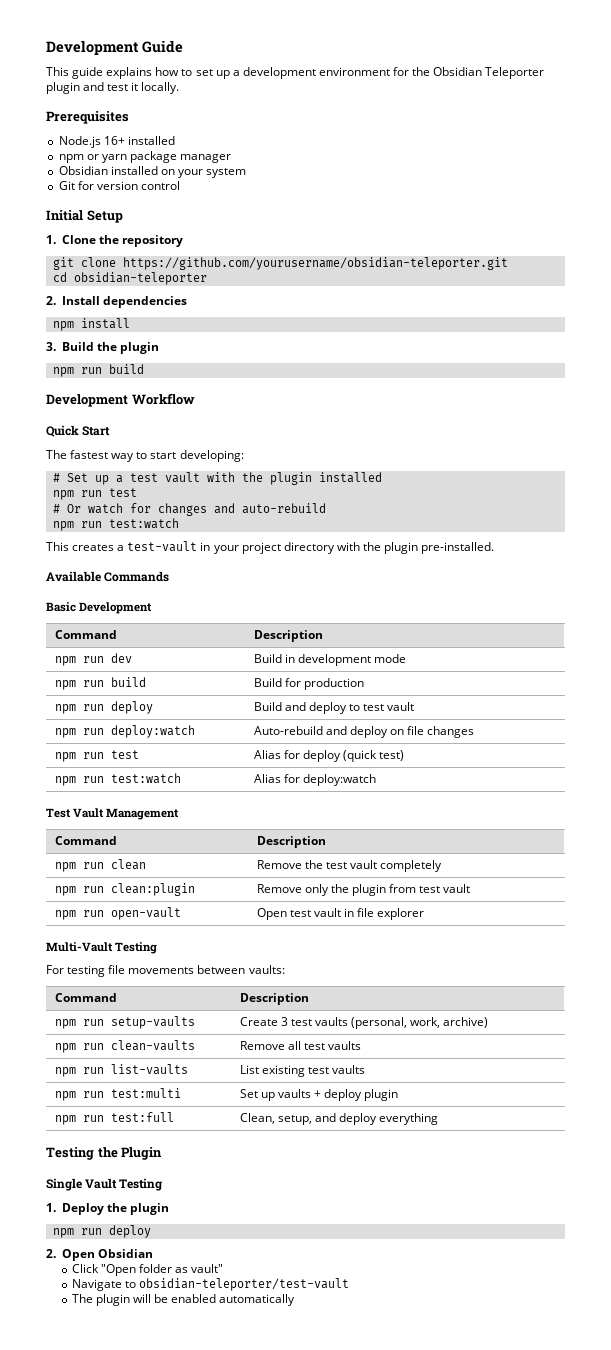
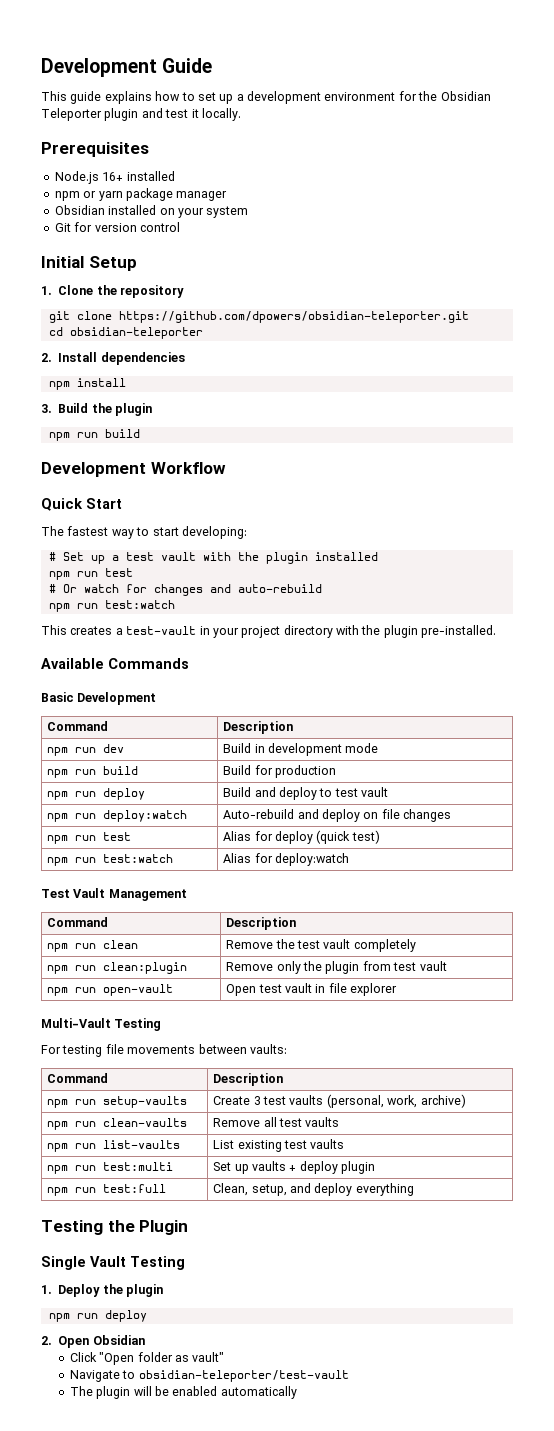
- git clone https://github.com/yourusername/obsidian-teleporter.git
+ git clone https://github.com/dpowers/obsidian-teleporter.git

